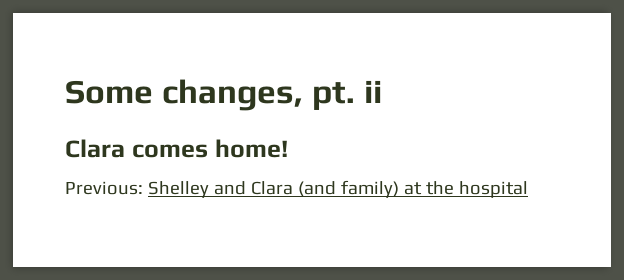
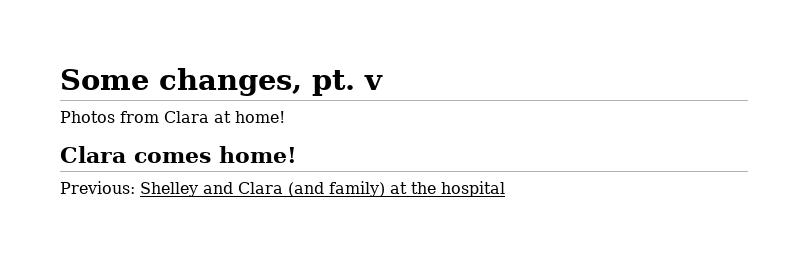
- Some changes, pt. ii
+ Some changes, pt. v
+ Photos from Clara at home!

